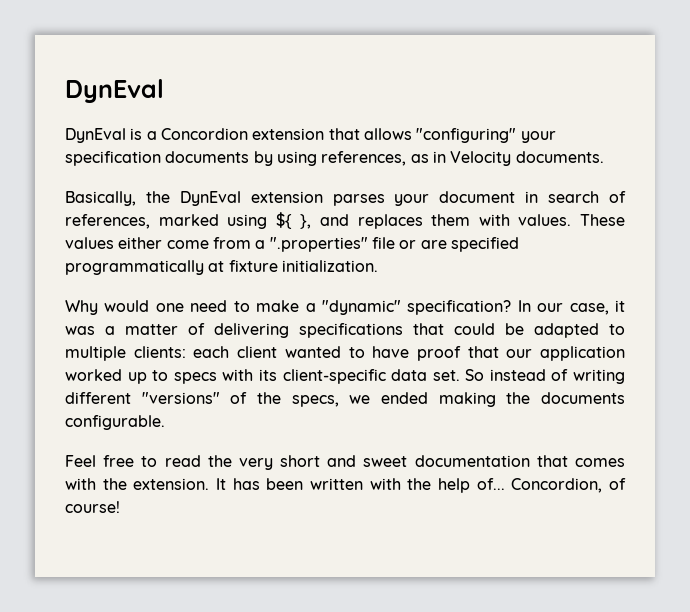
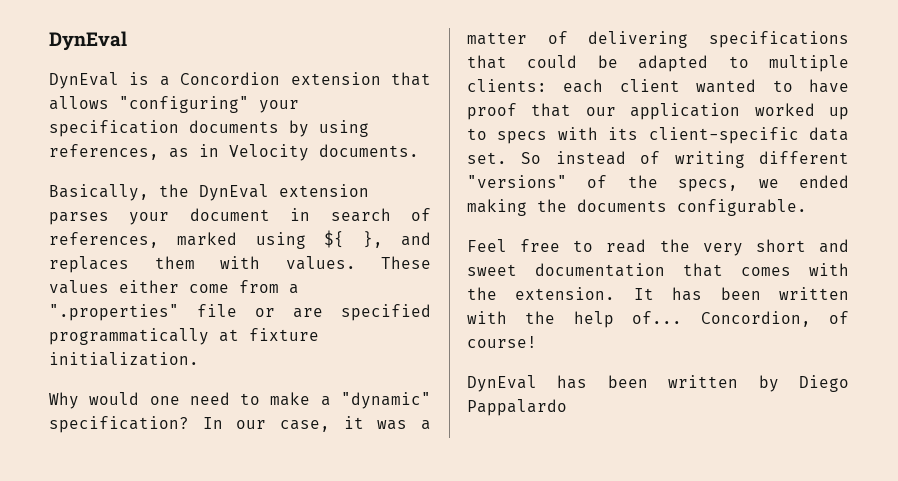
+ DynEval has been written by Diego Pappalardo

